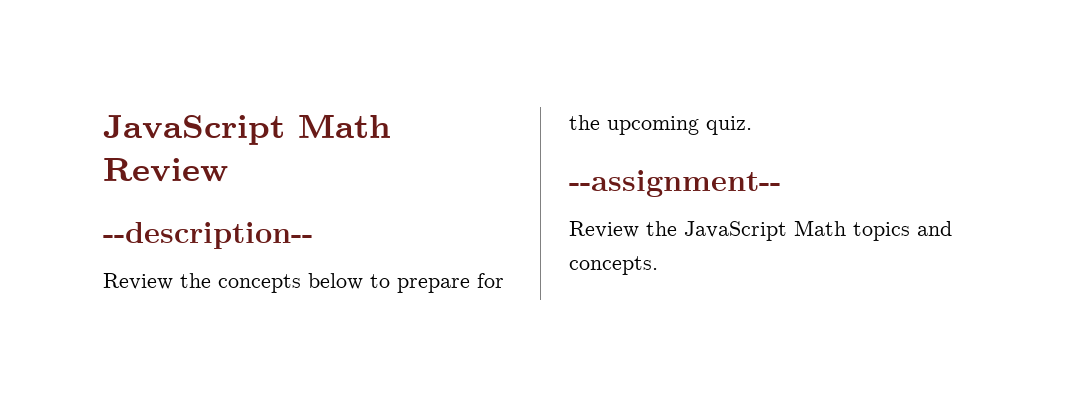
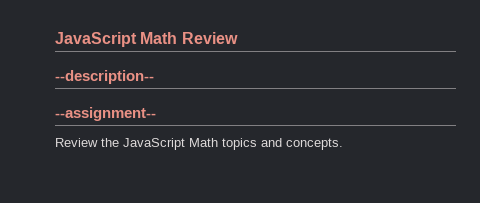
- Review the concepts below to prepare for the upcoming quiz.

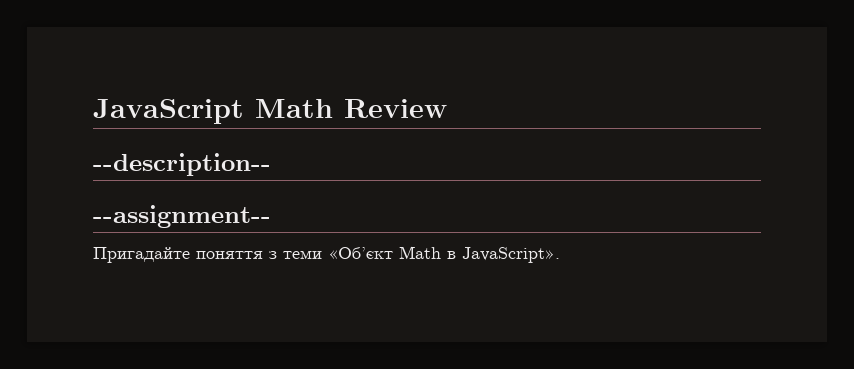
- Review the JavaScript Math topics and concepts.
+ Пригадайте поняття з теми «Об’єкт Math в JavaScript».

